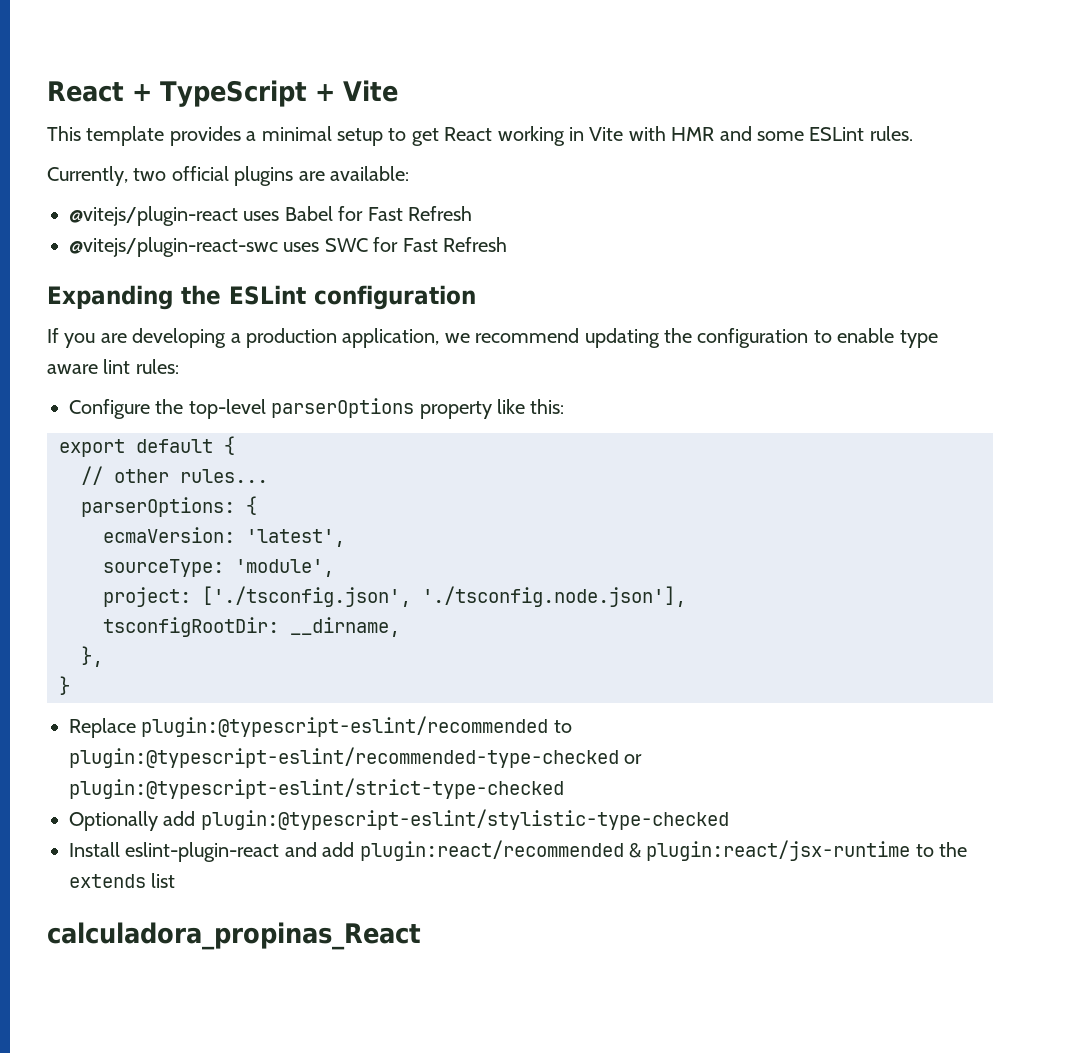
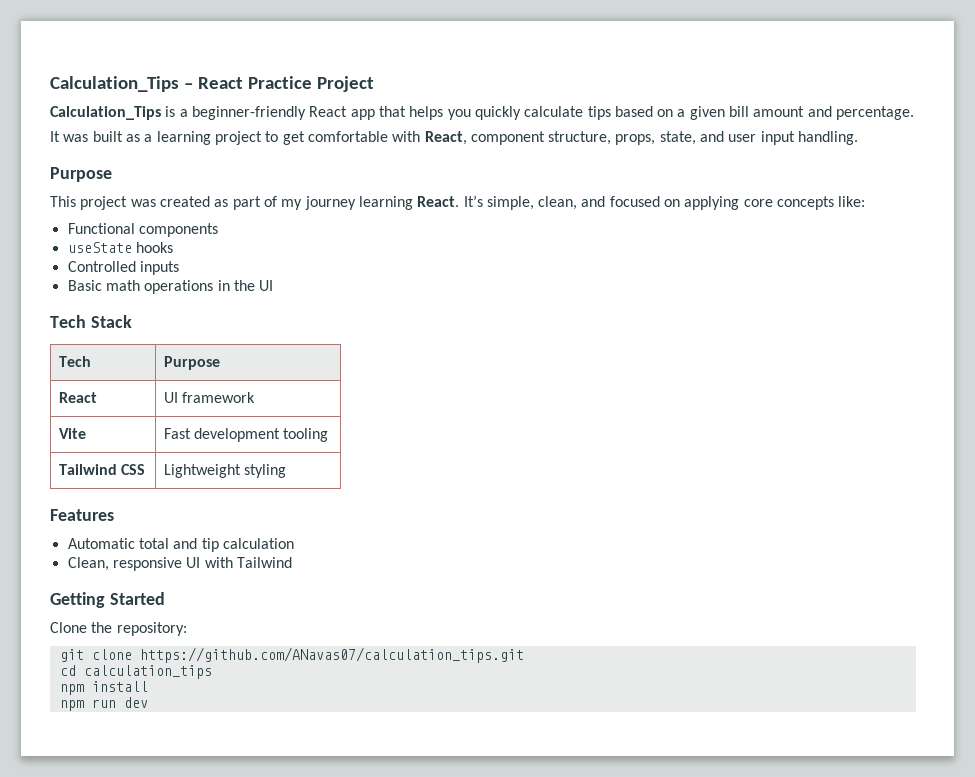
- React + TypeScript + Vite
- This template provides a minimal setup to get React working in Vite with HMR and some ESLint rules.
- Currently, two official plugins are available:
- @vitejs/plugin-react uses Babel for Fast Refresh
- @vitejs/plugin-react-swc uses SWC for Fast Refresh
- Expanding the ESLint configuration
- If you are developing a production application, we recommend updating the configuration to enable type aware lint rules:
- Configure the top-level parserOptions property like this:
- export default {
- // other rules...
- parserOptions: {
- ecmaVersion: 'latest',
- sourceType: 'module',
- project: ['./tsconfig.json', './tsconfig.node.json'],
- tsconfigRootDir: __dirname,
- },
- }
- Replace plugin:@typescript-eslint/recommended to plugin:@typescript-eslint/recommended-type-checked or plugin:@typescript-eslint/strict-type-checked
- Optionally add plugin:@typescript-eslint/stylistic-type-checked
- Install eslint-plugin-react and add plugin:react/recommended & plugin:react/jsx-runtime to the extends list
- calculadora_propinas_React
+ Calculation_Tips – React Practice Project
+ Calculation_Tips is a beginner-friendly React app that helps you quickly calculate tips based on a given bill amount and percentage.
+ It was built as a learning project to get comfortable with React, component structure, props, state, and user input handling.
+ Purpose
+ This project was created as part of my journey learning React. It’s simple, clean, and focused on applying core concepts like:
+ Functional components
+ useState hooks
+ Controlled inputs
+ Basic math operations in the UI
+ Tech Stack
+ Tech | Purpose
+ React | UI framework
+ Vite | Fast development tooling
+ Tailwind CSS | Lightweight styling
+ Features
+ Automatic total and tip calculation
+ Clean, responsive UI with Tailwind
+ Getting Started
+ Clone the repository:
+ git clone https://github.com/ANavas07/calculation_tips.git
+ cd calculation_tips
+ npm install
+ npm run dev

